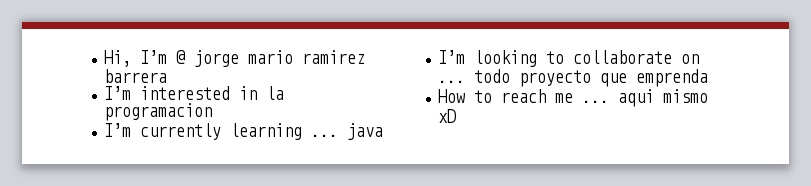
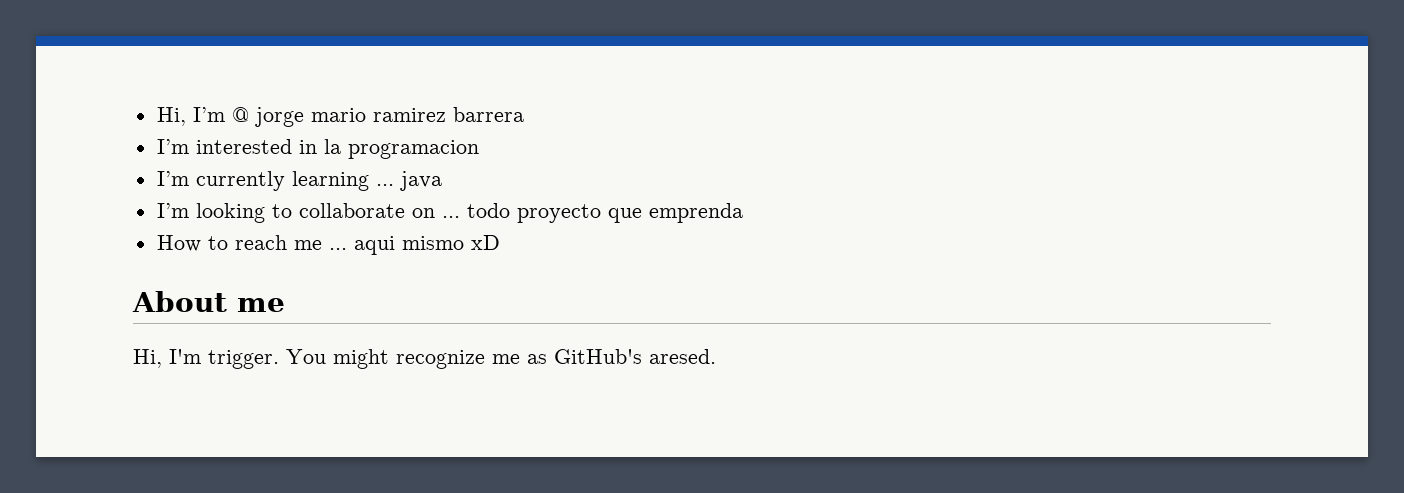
+ About me
+ Hi, I'm trigger. You might recognize me as GitHub's aresed.

